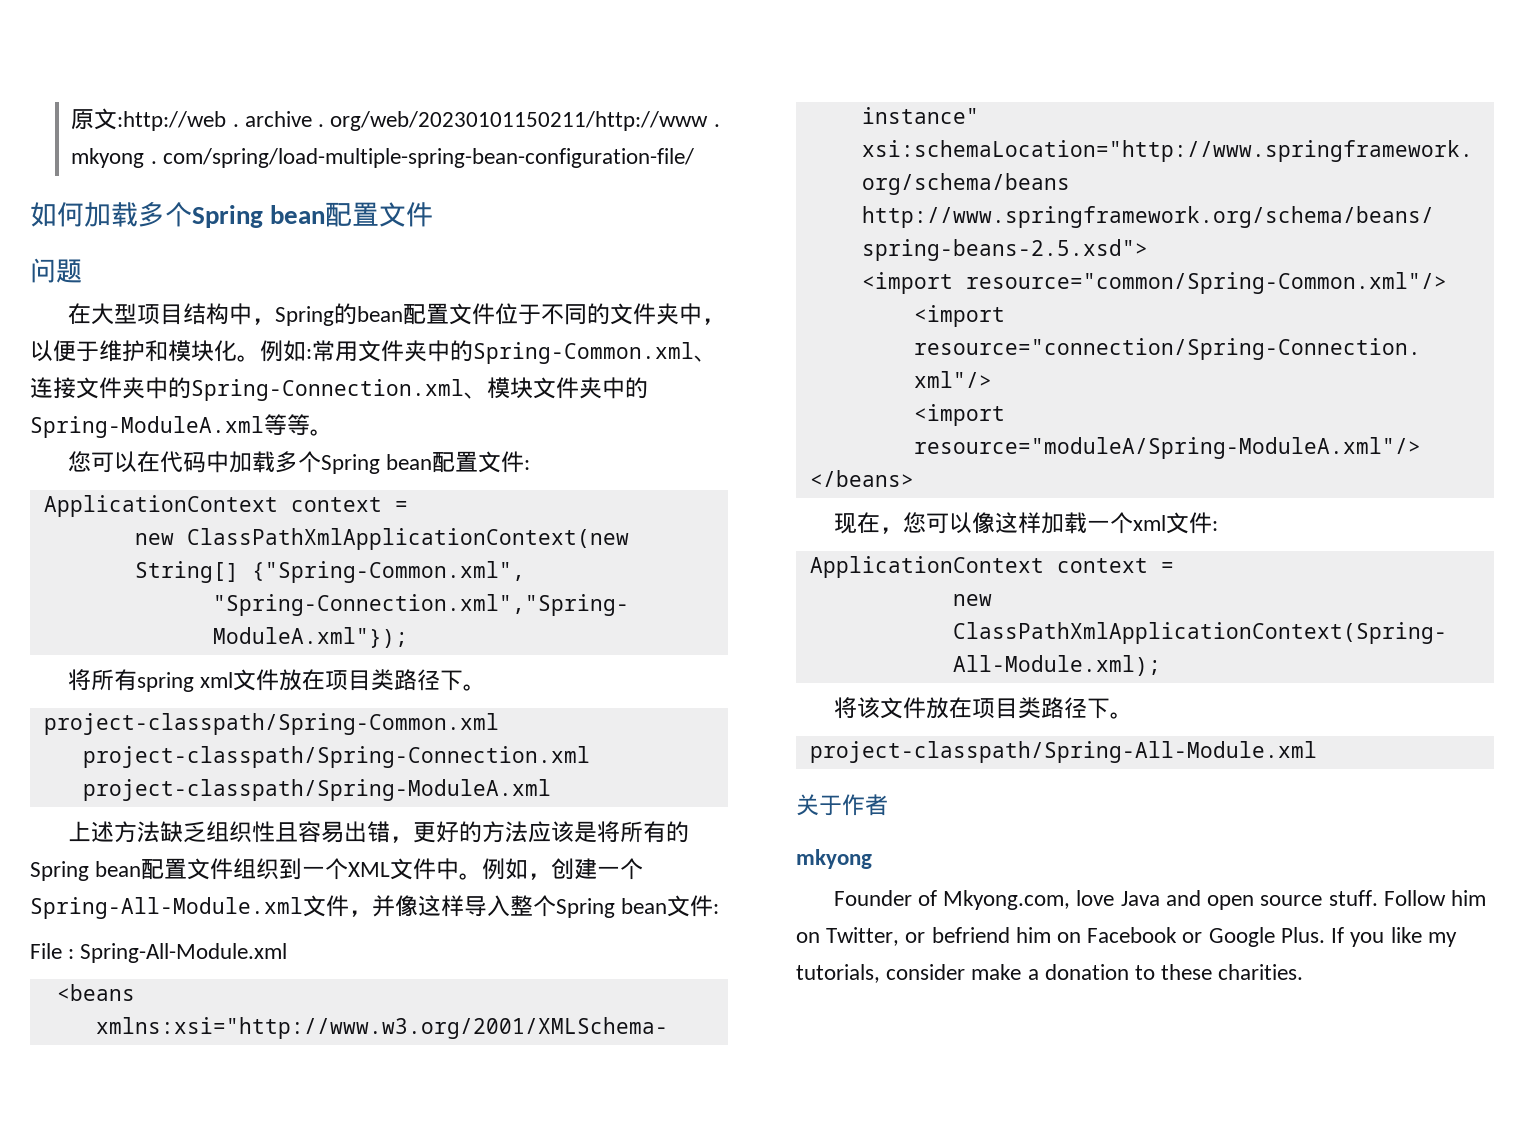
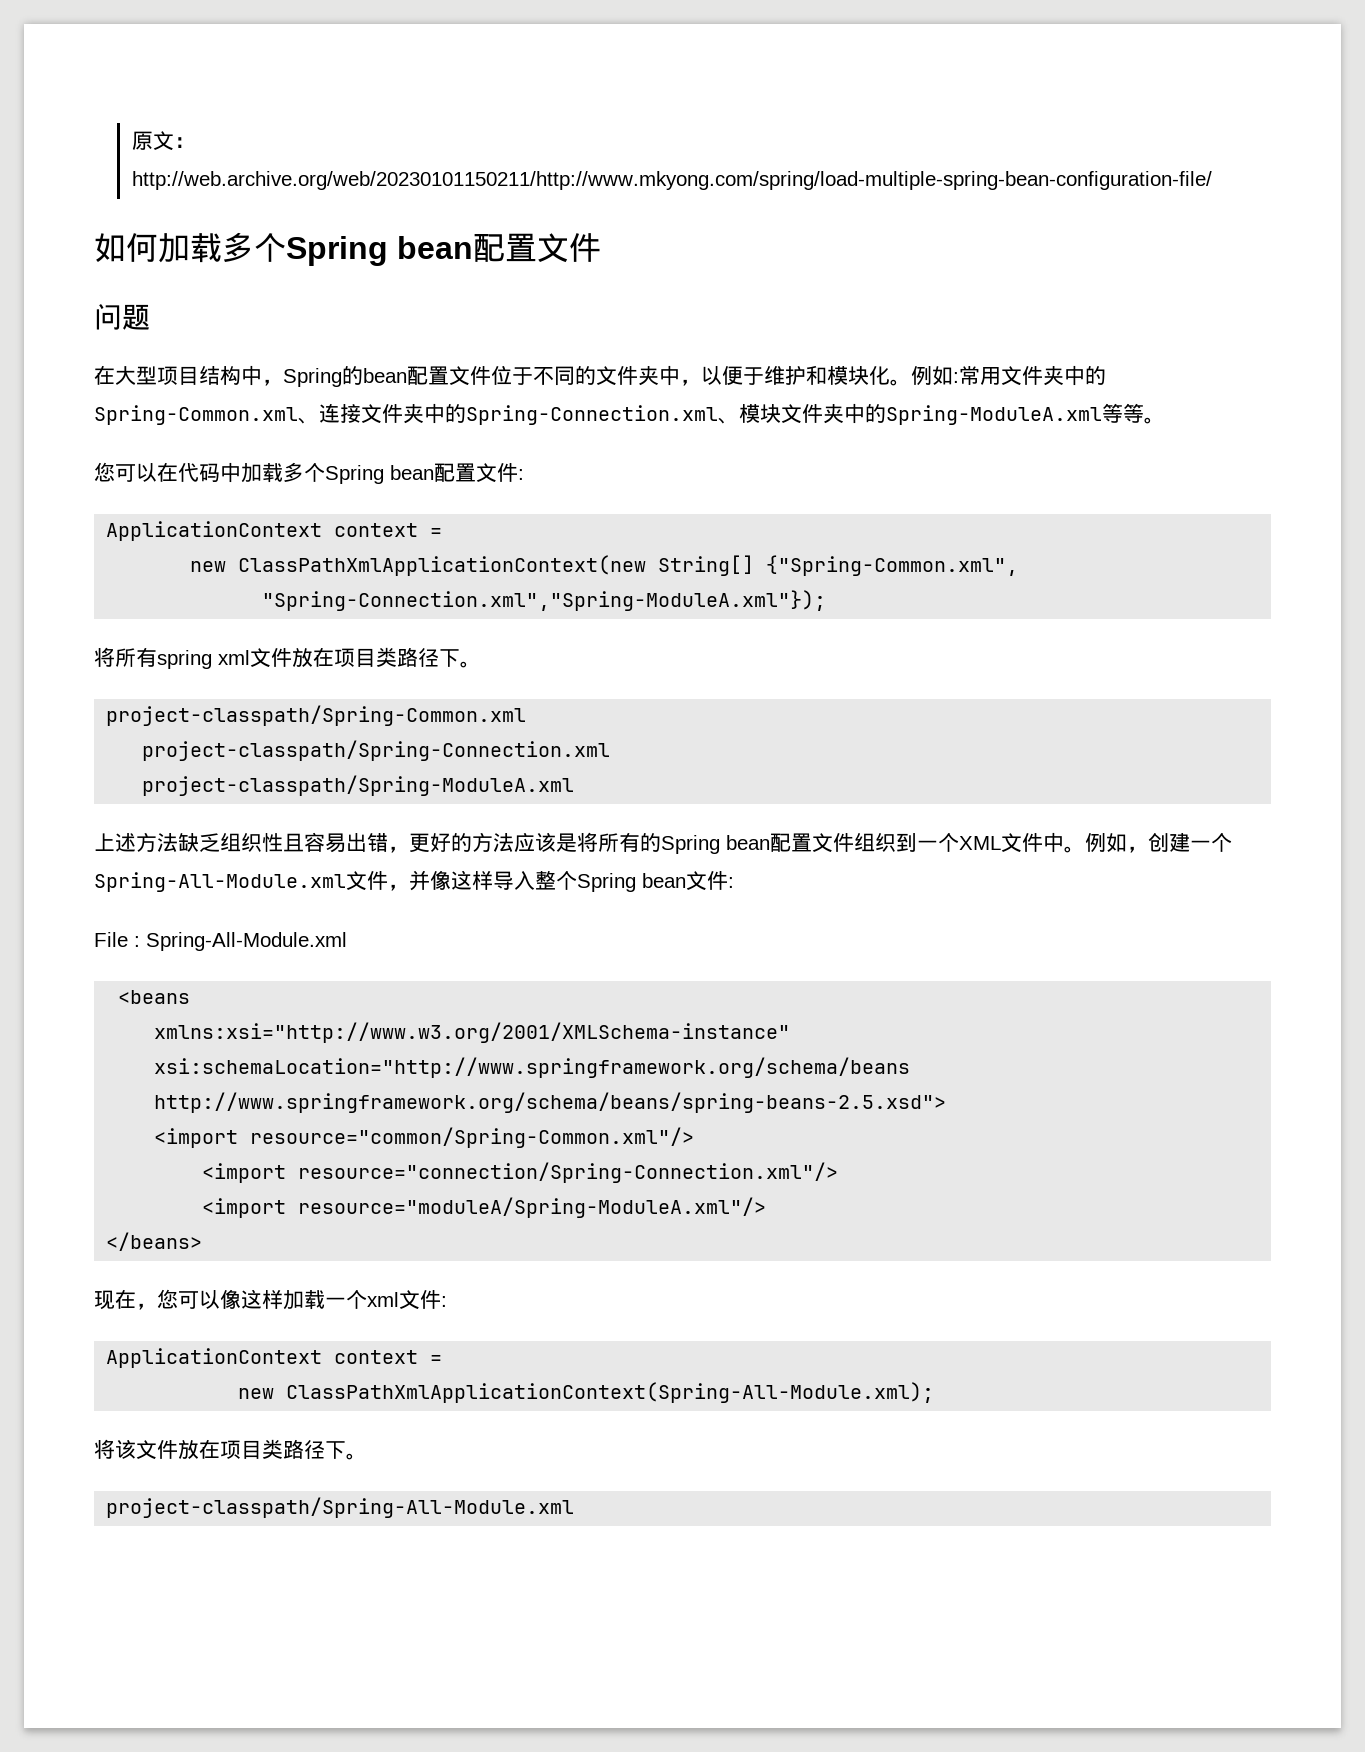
- 原文:http://web . archive . org/web/20230101150211/http://www . mkyong . com/spring/load-multiple-spring-bean-configuration-file/
+ 原文：http://web.archive.org/web/20230101150211/http://www.mkyong.com/spring/load-multiple-spring-bean-configuration-file/
- 关于作者
- mkyong
- Founder of Mkyong.com, love Java and open source stuff. Follow him on Twitter, or befriend him on Facebook or Google Plus. If you like my tutorials, consider make a donation to these charities.

